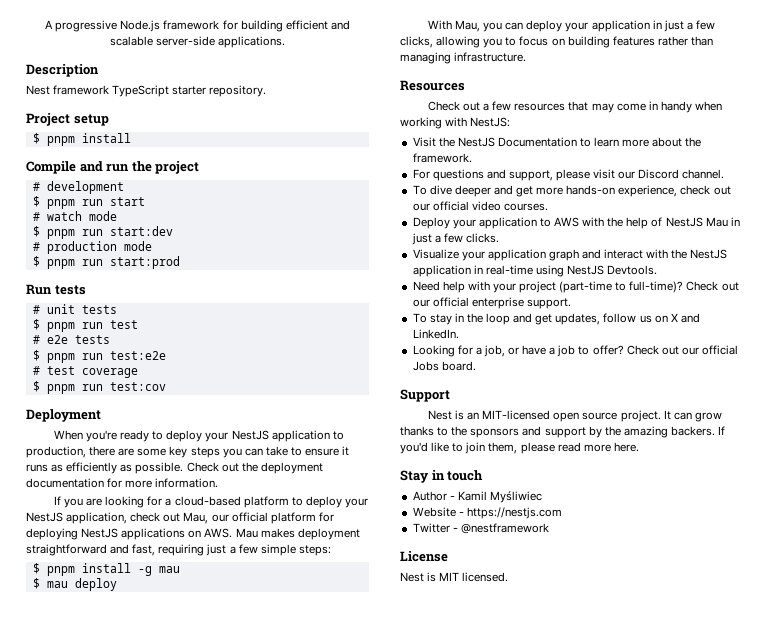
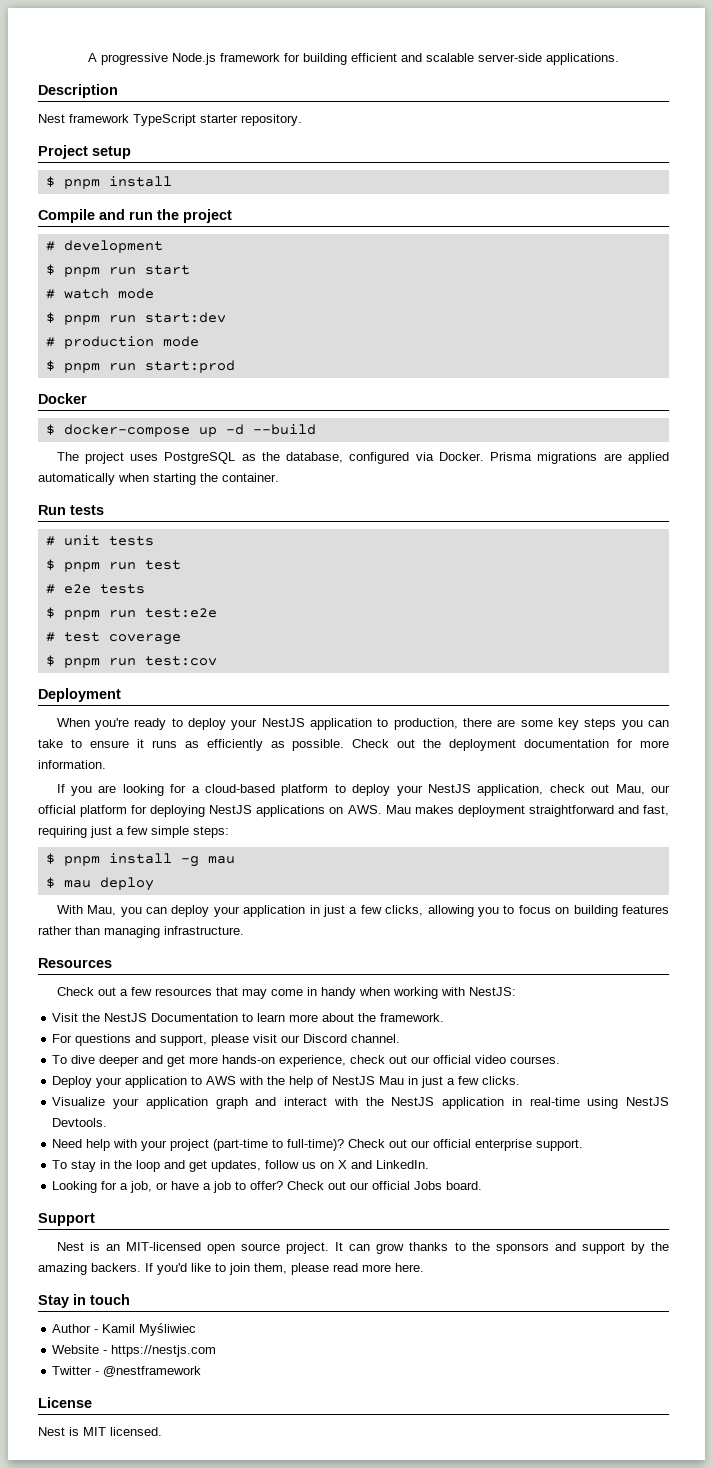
+ Docker
+ $ docker-compose up -d --build
+ The project uses PostgreSQL as the database, configured via Docker. Prisma migrations are applied automatically when starting the container.

